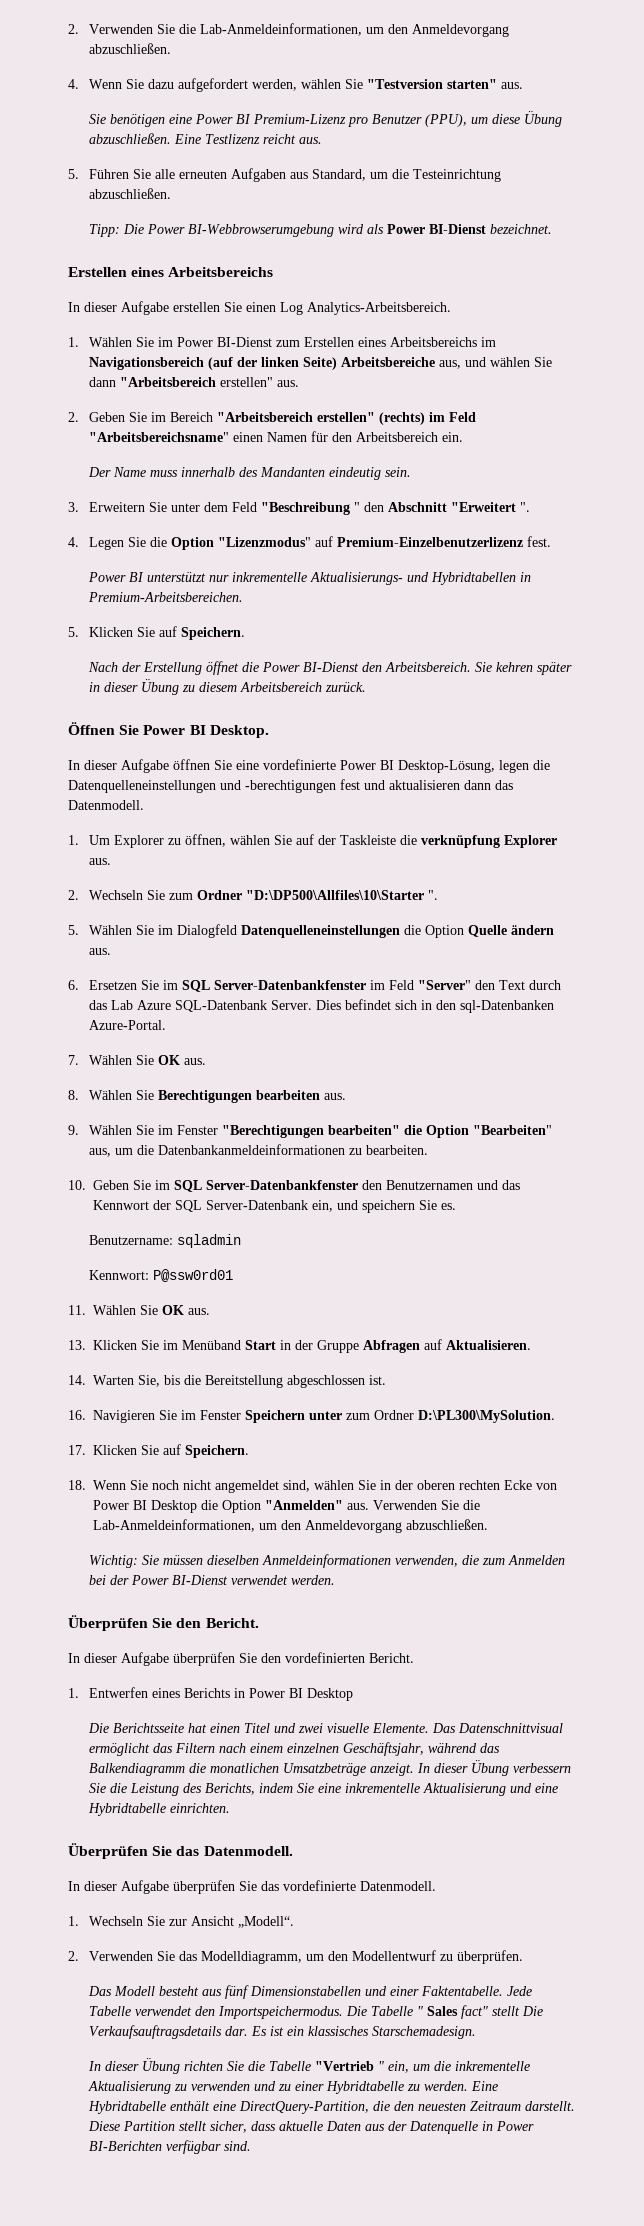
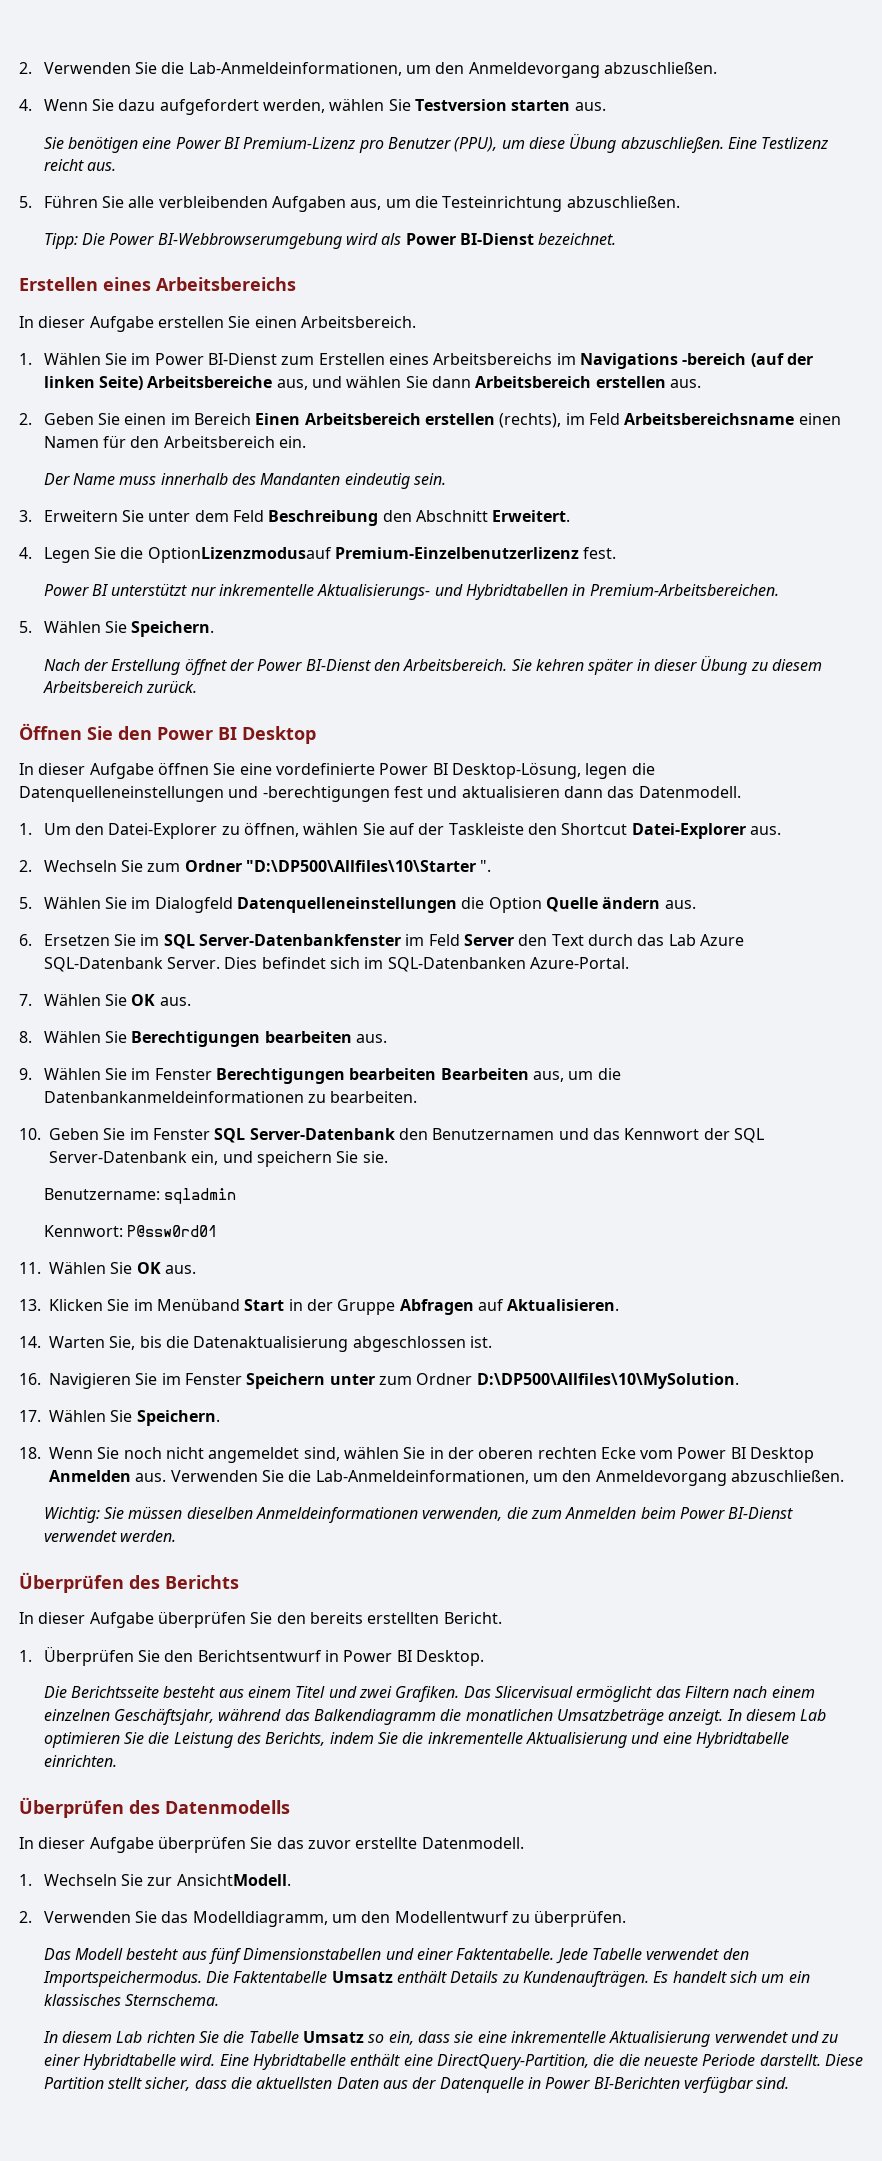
- 4. Wenn Sie dazu aufgefordert werden, wählen Sie "Testversion starten" aus.
+ 4. Wenn Sie dazu aufgefordert werden, wählen Sie Testversion starten aus.
- 5. Führen Sie alle erneuten Aufgaben aus Standard, um die Testeinrichtung abzuschließen.
+ 5. Führen Sie alle verbleibenden Aufgaben aus, um die Testeinrichtung abzuschließen.
- In dieser Aufgabe erstellen Sie einen Log Analytics-Arbeitsbereich.
+ In dieser Aufgabe erstellen Sie einen Arbeitsbereich.
- 1. Wählen Sie im Power BI-Dienst zum Erstellen eines Arbeitsbereichs im Navigationsbereich (auf der linken Seite) Arbeitsbereiche aus, und wählen Sie dann "Arbeitsbereich erstellen" aus.
+ 1. Wählen Sie im Power BI-Dienst zum Erstellen eines Arbeitsbereichs im Navigations -bereich (auf der linken Seite) Arbeitsbereiche aus, und wählen Sie dann Arbeitsbereich erstellen aus.
- 2. Geben Sie im Bereich "Arbeitsbereich erstellen" (rechts) im Feld "Arbeitsbereichsname" einen Namen für den Arbeitsbereich ein.
+ 2. Geben Sie einen im Bereich Einen Arbeitsbereich erstellen (rechts), im Feld Arbeitsbereichsname einen Namen für den Arbeitsbereich ein.
- 3. Erweitern Sie unter dem Feld "Beschreibung " den Abschnitt "Erweitert ".
+ 3. Erweitern Sie unter dem Feld Beschreibung den Abschnitt Erweitert.
- 4. Legen Sie die Option "Lizenzmodus" auf Premium-Einzelbenutzerlizenz fest.
+ 4. Legen Sie die OptionLizenzmodusauf Premium-Einzelbenutzerlizenz fest.
- 5. Klicken Sie auf Speichern.
+ 5. Wählen Sie Speichern.
- Nach der Erstellung öffnet die Power BI-Dienst den Arbeitsbereich.
+ Nach der Erstellung öffnet der Power BI-Dienst den Arbeitsbereich.
- Öffnen Sie Power BI Desktop.
+ Öffnen Sie den Power BI Desktop
- 1. Um Explorer zu öffnen, wählen Sie auf der Taskleiste die verknüpfung Explorer aus.
+ 1. Um den Datei-Explorer zu öffnen, wählen Sie auf der Taskleiste den Shortcut Datei-Explorer aus.
- 6. Ersetzen Sie im SQL Server-Datenbankfenster im Feld "Server" den Text durch das Lab Azure SQL-Datenbank Server.
+ 6. Ersetzen Sie im SQL Server-Datenbankfenster im Feld Server den Text durch das Lab Azure SQL-Datenbank Server.
- Dies befindet sich in den sql-Datenbanken Azure-Portal.
+ Dies befindet sich im SQL-Datenbanken Azure-Portal.
- 9. Wählen Sie im Fenster "Berechtigungen bearbeiten" die Option "Bearbeiten" aus, um die Datenbankanmeldeinformationen zu bearbeiten.
+ 9. Wählen Sie im Fenster Berechtigungen bearbeiten Bearbeiten aus, um die Datenbankanmeldeinformationen zu bearbeiten.
- 10. Geben Sie im SQL Server-Datenbankfenster den Benutzernamen und das Kennwort der SQL Server-Datenbank ein, und speichern Sie es.
+ 10. Geben Sie im Fenster SQL Server-Datenbank den Benutzernamen und das Kennwort der SQL Server-Datenbank ein, und speichern Sie sie.
- 14. Warten Sie, bis die Bereitstellung abgeschlossen ist.
+ 14. Warten Sie, bis die Datenaktualisierung abgeschlossen ist.
- 16. Navigieren Sie im Fenster Speichern unter zum Ordner D:\PL300\MySolution.
+ 16. Navigieren Sie im Fenster Speichern unter zum Ordner D:\DP500\Allfiles\10\MySolution.
- 17. Klicken Sie auf Speichern.
+ 17. Wählen Sie Speichern.
- 18. Wenn Sie noch nicht angemeldet sind, wählen Sie in der oberen rechten Ecke von Power BI Desktop die Option "Anmelden" aus.
+ 18. Wenn Sie noch nicht angemeldet sind, wählen Sie in der oberen rechten Ecke vom Power BI Desktop Anmelden aus.
- Wichtig: Sie müssen dieselben Anmeldeinformationen verwenden, die zum Anmelden bei der Power BI-Dienst verwendet werden.
+ Wichtig: Sie müssen dieselben Anmeldeinformationen verwenden, die zum Anmelden beim Power BI-Dienst verwendet werden.
- Überprüfen Sie den Bericht.
+ Überprüfen des Berichts
- In dieser Aufgabe überprüfen Sie den vordefinierten Bericht.
+ In dieser Aufgabe überprüfen Sie den bereits erstellten Bericht.
- 1. Entwerfen eines Berichts in Power BI Desktop
+ 1. Überprüfen Sie den Berichtsentwurf in Power BI Desktop.
- Die Berichtsseite hat einen Titel und zwei visuelle Elemente. Das Datenschnittvisual ermöglicht das Filtern nach einem einzelnen Geschäftsjahr, während das Balkendiagramm die monatlichen Umsatzbeträge anzeigt.
+ Die Berichtsseite besteht aus einem Titel und zwei Grafiken. Das Slicervisual ermöglicht das Filtern nach einem einzelnen Geschäftsjahr, während das Balkendiagramm die monatlichen Umsatzbeträge anzeigt.
- In dieser Übung verbessern Sie die Leistung des Berichts, indem Sie eine inkrementelle Aktualisierung und eine Hybridtabelle einrichten.
+ In diesem Lab optimieren Sie die Leistung des Berichts, indem Sie die inkrementelle Aktualisierung und eine Hybridtabelle einrichten.
- Überprüfen Sie das Datenmodell.
+ Überprüfen des Datenmodells
- In dieser Aufgabe überprüfen Sie das vordefinierte Datenmodell.
+ In dieser Aufgabe überprüfen Sie das zuvor erstellte Datenmodell.
- 1. Wechseln Sie zur Ansicht „Modell“.
+ 1. Wechseln Sie zur AnsichtModell.
- Die Tabelle " Sales fact" stellt Die Verkaufsauftragsdetails dar. Es ist ein klassisches Starschemadesign.
- In dieser Übung richten Sie die Tabelle "Vertrieb " ein, um die inkrementelle Aktualisierung zu verwenden und zu einer Hybridtabelle zu werden.
+ Die Faktentabelle Umsatz enthält Details zu Kundenaufträgen. Es handelt sich um ein klassisches Sternschema.
+ In diesem Lab richten Sie die Tabelle Umsatz so ein, dass sie eine inkrementelle Aktualisierung verwendet und zu einer Hybridtabelle wird.
- Eine Hybridtabelle enthält eine DirectQuery-Partition, die den neuesten Zeitraum darstellt.
+ Eine Hybridtabelle enthält eine DirectQuery-Partition, die die neueste Periode darstellt.
- Diese Partition stellt sicher, dass aktuelle Daten aus der Datenquelle in Power BI-Berichten verfügbar sind.
+ Diese Partition stellt sicher, dass die aktuellsten Daten aus der Datenquelle in Power BI-Berichten verfügbar sind.

